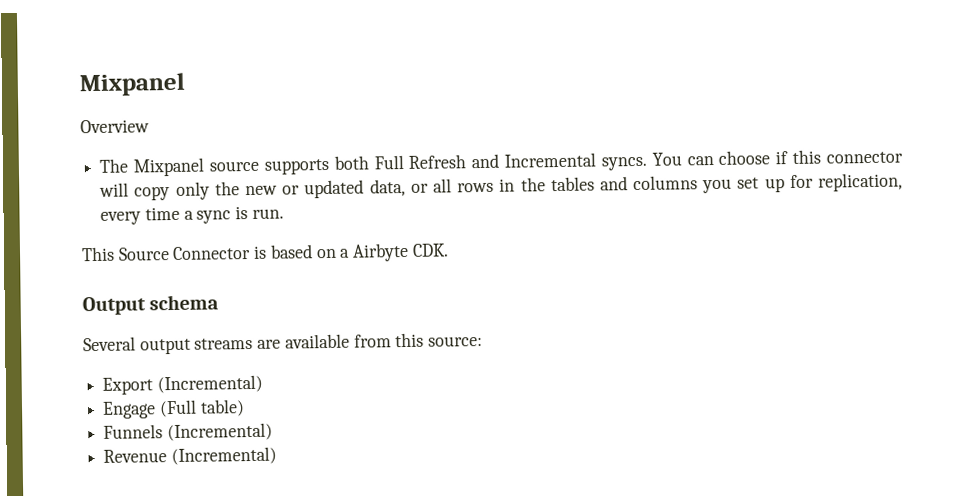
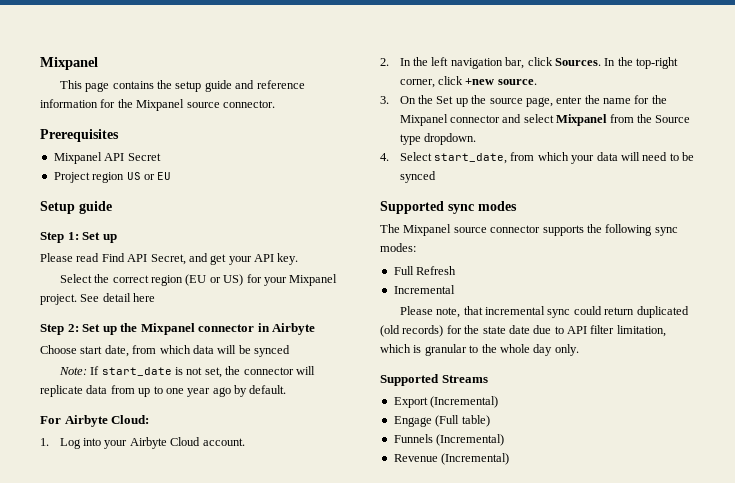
- Overview
- The Mixpanel source supports both Full Refresh and Incremental syncs. You can choose if this connector will copy only the new or updated data, or all rows in the tables and columns you set up for replication, every time a sync is run.
- This Source Connector is based on a Airbyte CDK.
- Output schema
- Several output streams are available from this source:
+ This page contains the setup guide and reference information for the Mixpanel source connector.
+ Prerequisites
+ Mixpanel API Secret
+ Project region US or EU
+ Setup guide
+ Step 1: Set up
+ Please read Find API Secret, and get your API key.
+ Select the correct region (EU or US) for your Mixpanel project. See detail here
+ Step 2: Set up the Mixpanel connector in Airbyte
+ Choose start date, from which data will be synced
+ Note: If start_date is not set, the connector will replicate data from up to one year ago by default.
+ For Airbyte Cloud:
+ 1. Log into your Airbyte Cloud account.
+ 2. In the left navigation bar, click Sources. In the top-right corner, click +new source.
+ 3. On the Set up the source page, enter the name for the Mixpanel connector and select Mixpanel from the Source type dropdown.
+ 4. Select start_date, from which your data will need to be synced
+ Supported sync modes
+ The Mixpanel source connector supports the following sync modes:
+ Full Refresh
+ Incremental
+ Please note, that incremental sync could return duplicated (old records) for the state date due to API filter limitation, which is granular to the whole day only.
+ Supported Streams

